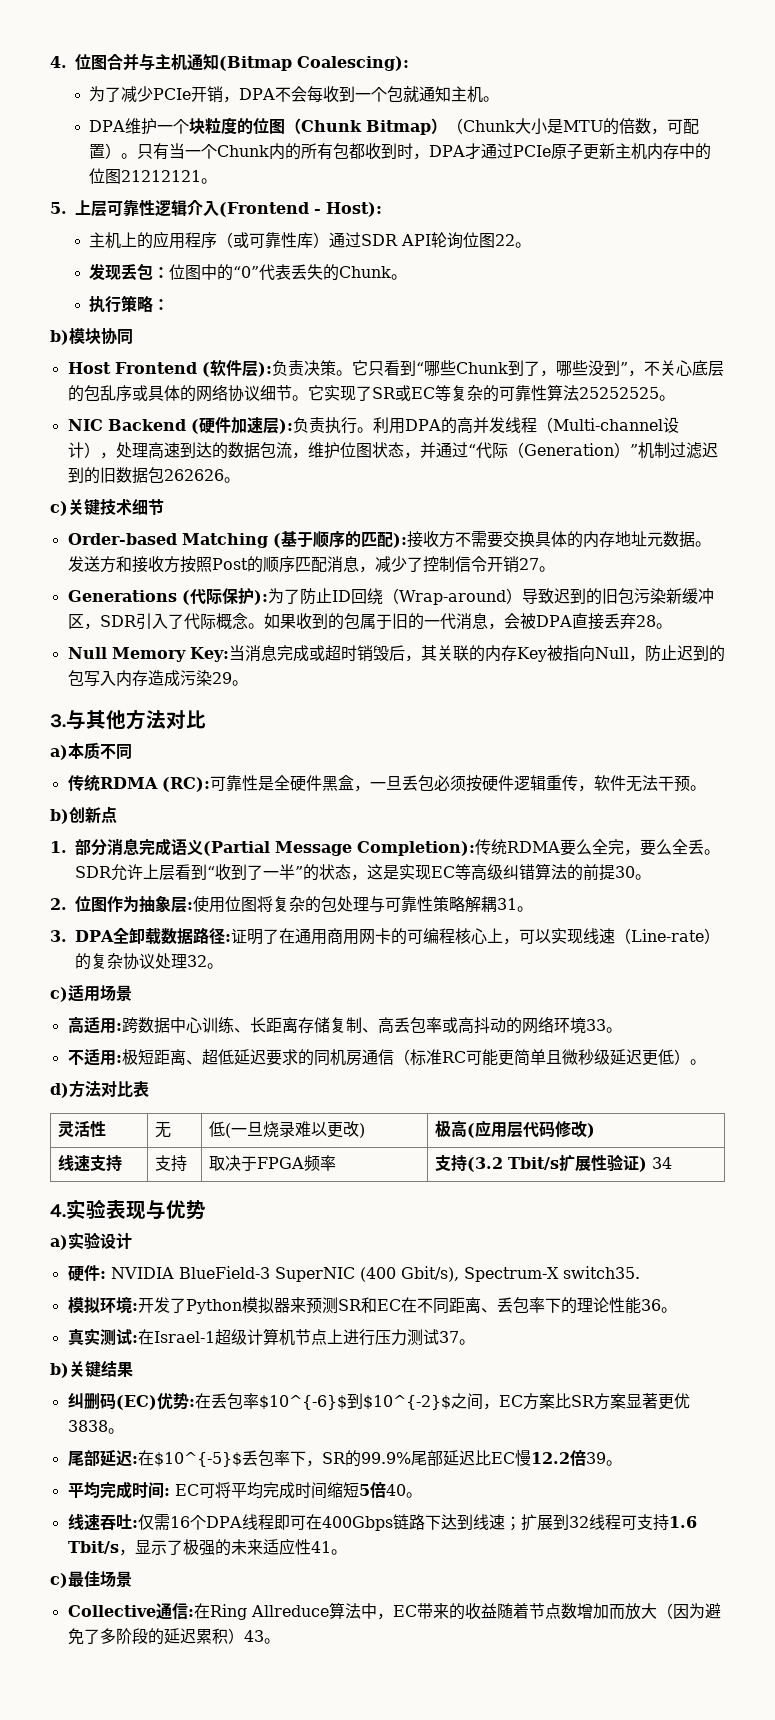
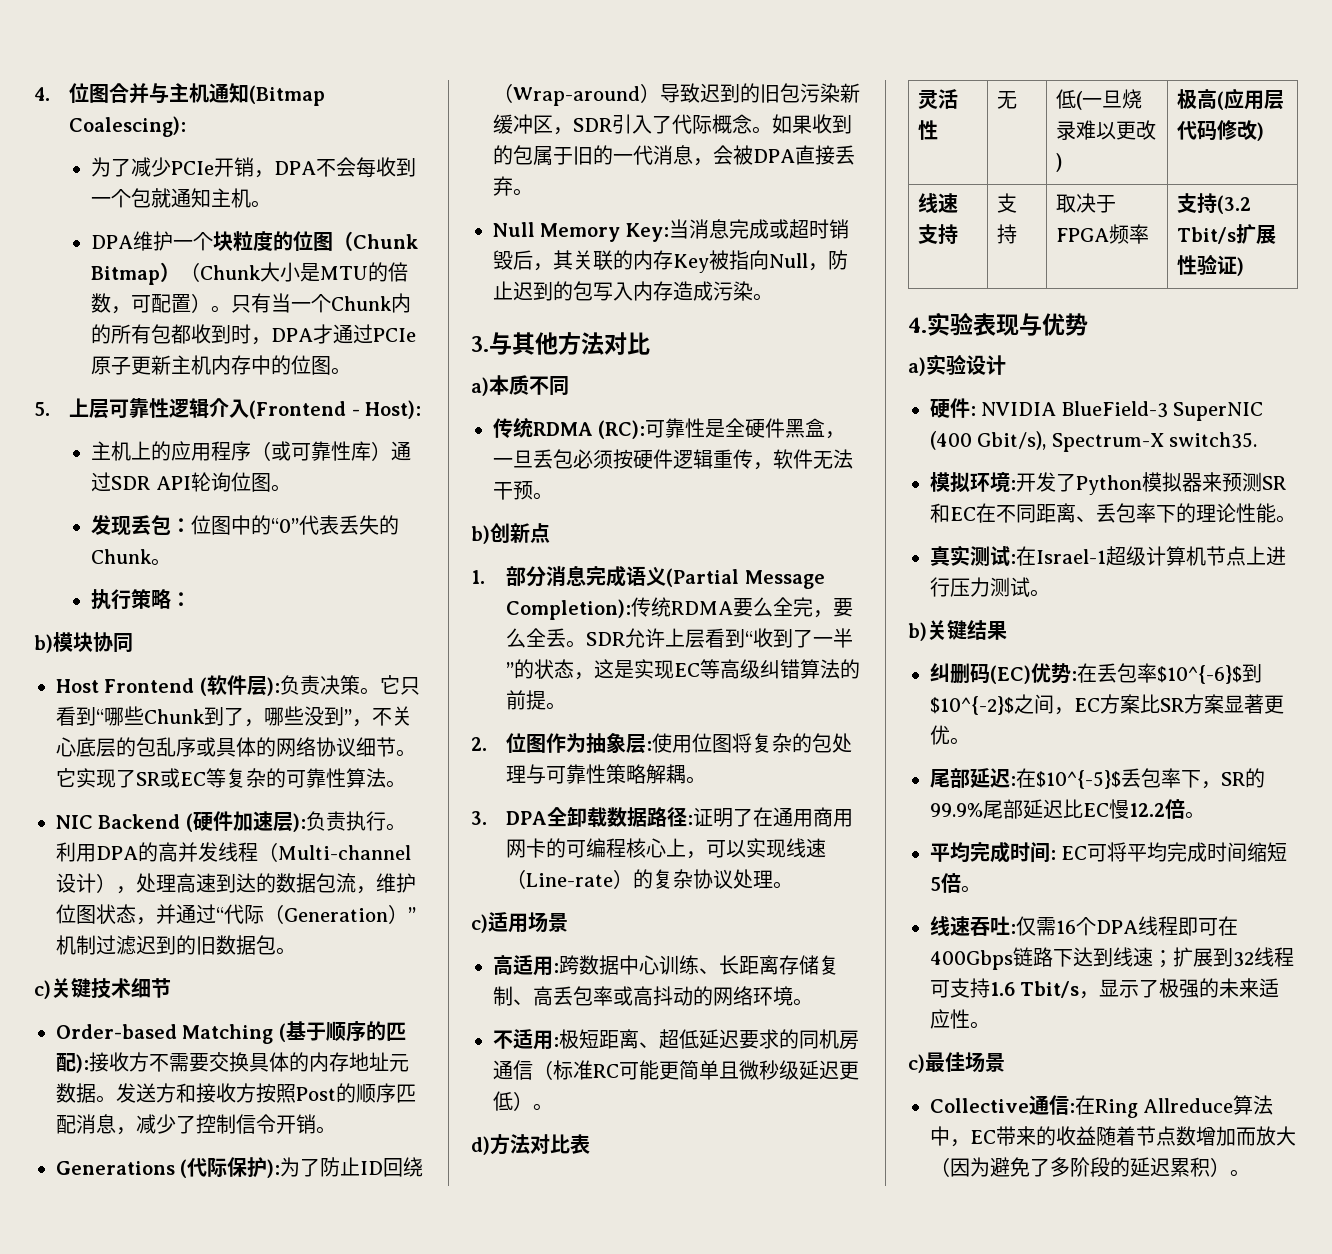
- 只有当一个Chunk内的所有包都收到时，DPA才通过PCIe原子更新主机内存中的位图21212121。
+ 只有当一个Chunk内的所有包都收到时，DPA才通过PCIe原子更新主机内存中的位图。
- 主机上的应用程序（或可靠性库）通过SDR API轮询位图22。
+ 主机上的应用程序（或可靠性库）通过SDR API轮询位图。
- 它实现了SR或EC等复杂的可靠性算法25252525。
+ 它实现了SR或EC等复杂的可靠性算法。
- 利用DPA的高并发线程（Multi-channel设计），处理高速到达的数据包流，维护位图状态，并通过“代际（Generation）”机制过滤迟到的旧数据包262626。
+ 利用DPA的高并发线程（Multi-channel设计），处理高速到达的数据包流，维护位图状态，并通过“代际（Generation）”机制过滤迟到的旧数据包。
- 发送方和接收方按照Post的顺序匹配消息，减少了控制信令开销27。
+ 发送方和接收方按照Post的顺序匹配消息，减少了控制信令开销。
- 如果收到的包属于旧的一代消息，会被DPA直接丢弃28。
+ 如果收到的包属于旧的一代消息，会被DPA直接丢弃。
- Null Memory Key:当消息完成或超时销毁后，其关联的内存Key被指向Null，防止迟到的包写入内存造成污染29。
+ Null Memory Key:当消息完成或超时销毁后，其关联的内存Key被指向Null，防止迟到的包写入内存造成污染。
- SDR允许上层看到“收到了一半”的状态，这是实现EC等高级纠错算法的前提30。
+ SDR允许上层看到“收到了一半”的状态，这是实现EC等高级纠错算法的前提。
- 2.位图作为抽象层:使用位图将复杂的包处理与可靠性策略解耦31。
+ 2.位图作为抽象层:使用位图将复杂的包处理与可靠性策略解耦。
- 3. DPA全卸载数据路径:证明了在通用商用网卡的可编程核心上，可以实现线速（Line-rate）的复杂协议处理32。
+ 3. DPA全卸载数据路径:证明了在通用商用网卡的可编程核心上，可以实现线速（Line-rate）的复杂协议处理。
- 高适用:跨数据中心训练、长距离存储复制、高丢包率或高抖动的网络环境33。
+ 高适用:跨数据中心训练、长距离存储复制、高丢包率或高抖动的网络环境。
- 线速支持 | 支持 | 取决于FPGA频率 | 支持(3.2 Tbit/s扩展性验证) 34
+ 线速支持 | 支持 | 取决于FPGA频率 | 支持(3.2 Tbit/s扩展性验证)
- 模拟环境:开发了Python模拟器来预测SR和EC在不同距离、丢包率下的理论性能36。
+ 模拟环境:开发了Python模拟器来预测SR和EC在不同距离、丢包率下的理论性能。
- 真实测试:在Israel-1超级计算机节点上进行压力测试37。
+ 真实测试:在Israel-1超级计算机节点上进行压力测试。
- 纠删码(EC)优势:在丢包率$10^{-6}$到$10^{-2}$之间，EC方案比SR方案显著更优3838。
+ 纠删码(EC)优势:在丢包率$10^{-6}$到$10^{-2}$之间，EC方案比SR方案显著更优。
- 尾部延迟:在$10^{-5}$丢包率下，SR的99.9%尾部延迟比EC慢12.2倍39。
+ 尾部延迟:在$10^{-5}$丢包率下，SR的99.9%尾部延迟比EC慢12.2倍。
- 平均完成时间: EC可将平均完成时间缩短5倍40。
+ 平均完成时间: EC可将平均完成时间缩短5倍。
- 线速吞吐:仅需16个DPA线程即可在400Gbps链路下达到线速；扩展到32线程可支持1.6 Tbit/s，显示了极强的未来适应性41。
+ 线速吞吐:仅需16个DPA线程即可在400Gbps链路下达到线速；扩展到32线程可支持1.6 Tbit/s，显示了极强的未来适应性。
- Collective通信:在Ring Allreduce算法中，EC带来的收益随着节点数增加而放大（因为避免了多阶段的延迟累积）43。
+ Collective通信:在Ring Allreduce算法中，EC带来的收益随着节点数增加而放大（因为避免了多阶段的延迟累积）。

